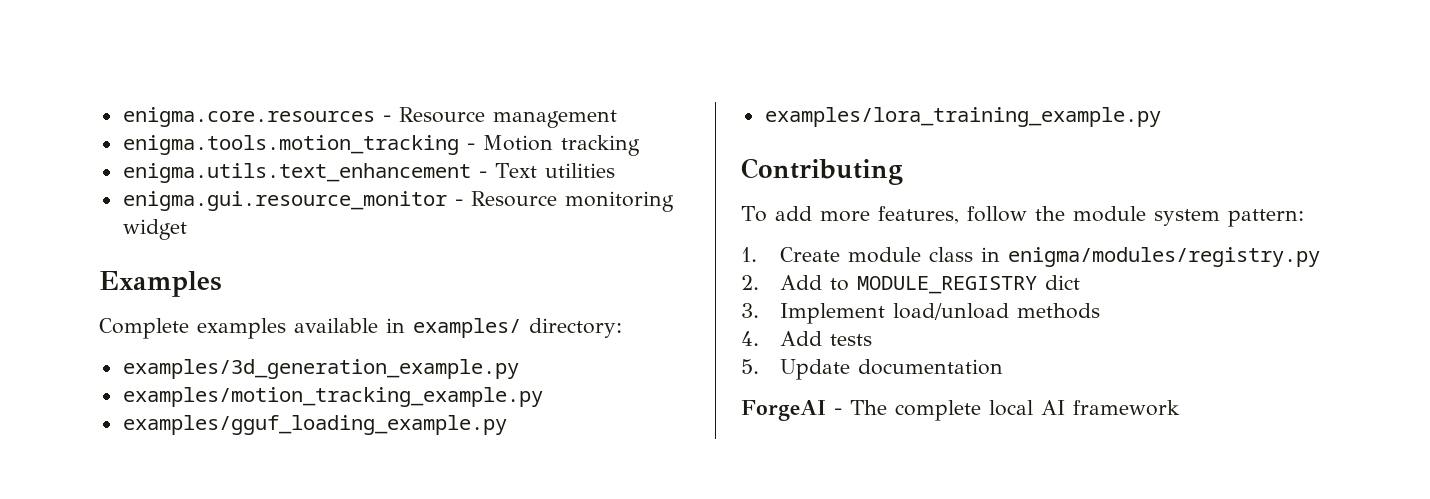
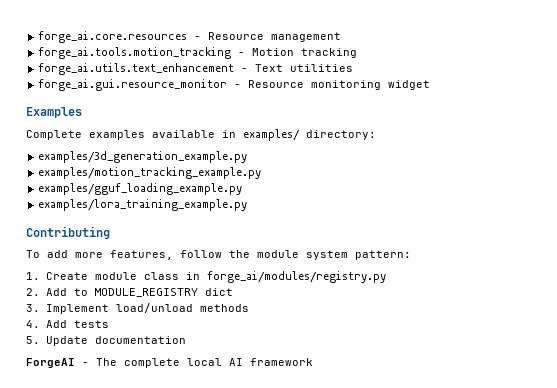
- enigma.core.resources - Resource management
+ forge_ai.core.resources - Resource management
- enigma.tools.motion_tracking - Motion tracking
+ forge_ai.tools.motion_tracking - Motion tracking
- enigma.utils.text_enhancement - Text utilities
+ forge_ai.utils.text_enhancement - Text utilities
- enigma.gui.resource_monitor - Resource monitoring widget
+ forge_ai.gui.resource_monitor - Resource monitoring widget
- 1. Create module class in enigma/modules/registry.py
+ 1. Create module class in forge_ai/modules/registry.py

